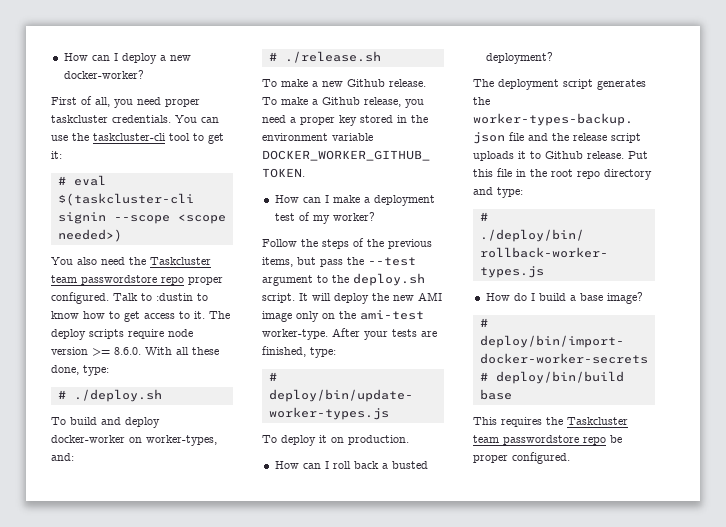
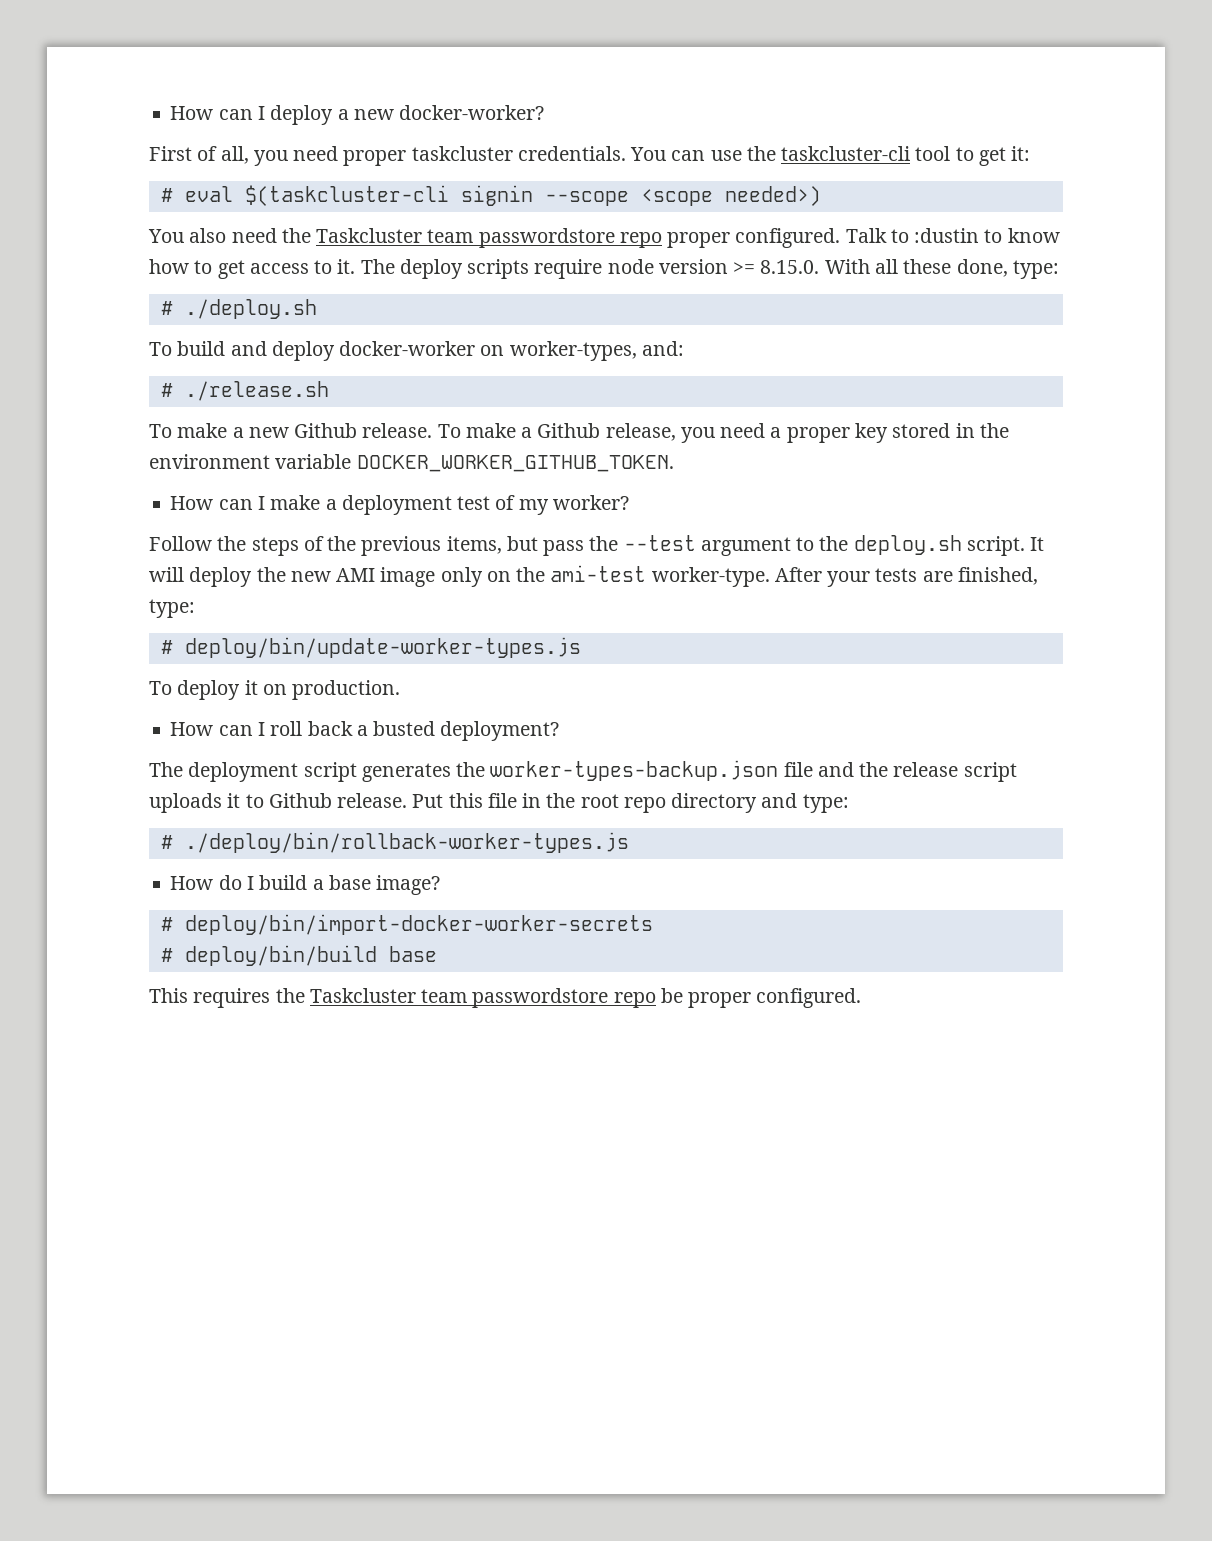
- The deploy scripts require node version >= 8.6.0. With all these done, type:
+ The deploy scripts require node version >= 8.15.0. With all these done, type:

